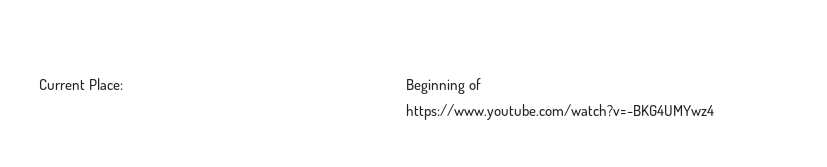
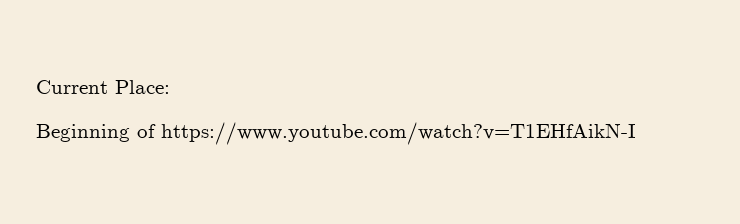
- Beginning of https://www.youtube.com/watch?v=-BKG4UMYwz4
+ Beginning of https://www.youtube.com/watch?v=T1EHfAikN-I

